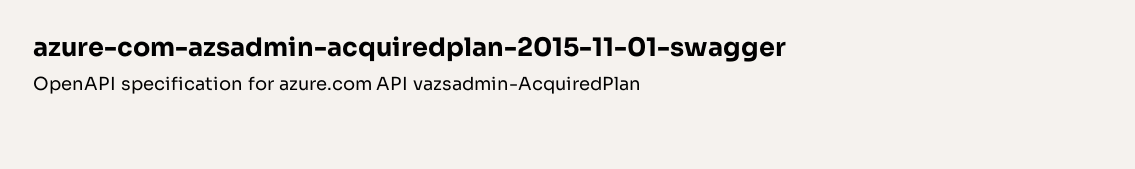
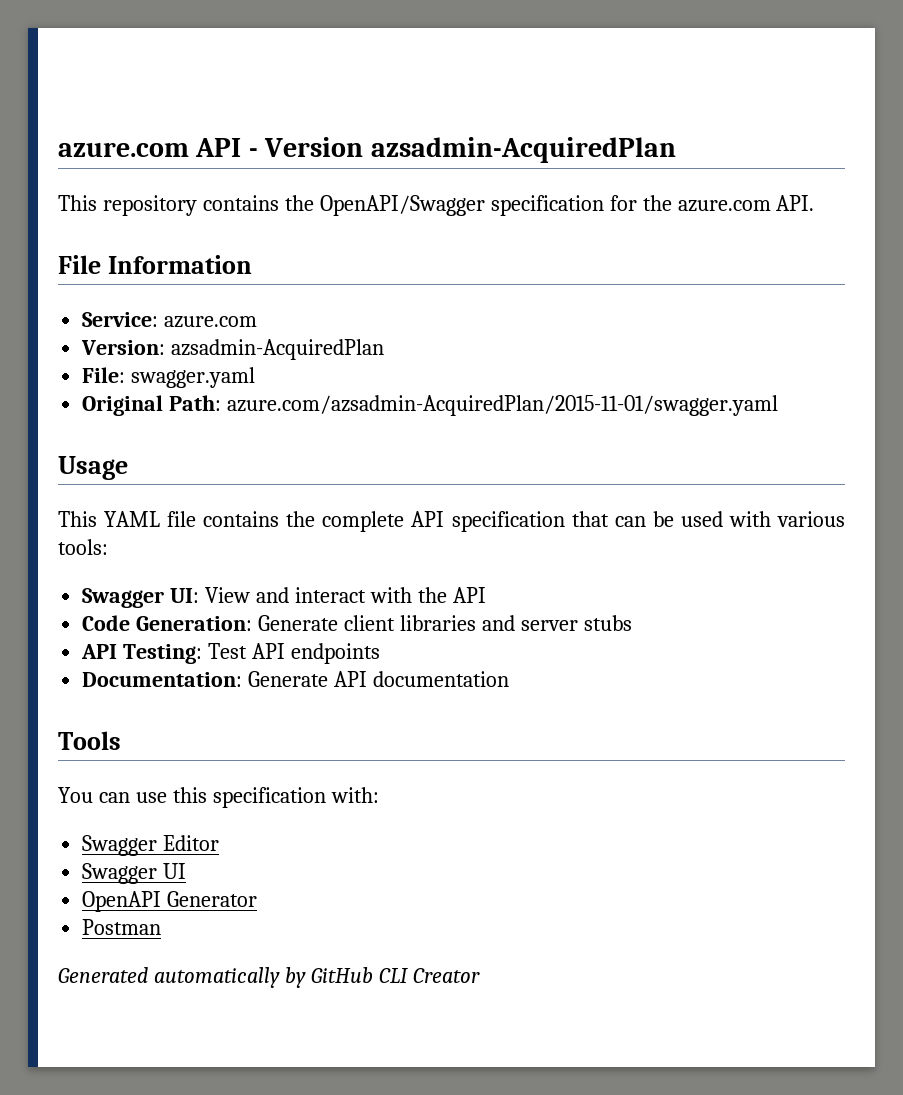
- azure-com-azsadmin-acquiredplan-2015-11-01-swagger
- OpenAPI specification for azure.com API vazsadmin-AcquiredPlan
+ azure.com API - Version azsadmin-AcquiredPlan
+ This repository contains the OpenAPI/Swagger specification for the azure.com API.
+ File Information
+ Service: azure.com
+ Version: azsadmin-AcquiredPlan
+ File: swagger.yaml
+ Original Path: azure.com/azsadmin-AcquiredPlan/2015-11-01/swagger.yaml
+ Usage
+ This YAML file contains the complete API specification that can be used with various tools:
+ Swagger UI: View and interact with the API
+ Code Generation: Generate client libraries and server stubs
+ API Testing: Test API endpoints
+ Documentation: Generate API documentation
+ Tools
+ You can use this specification with:
+ Swagger Editor
+ Swagger UI
+ OpenAPI Generator
+ Postman
+ Generated automatically by GitHub CLI Creator

